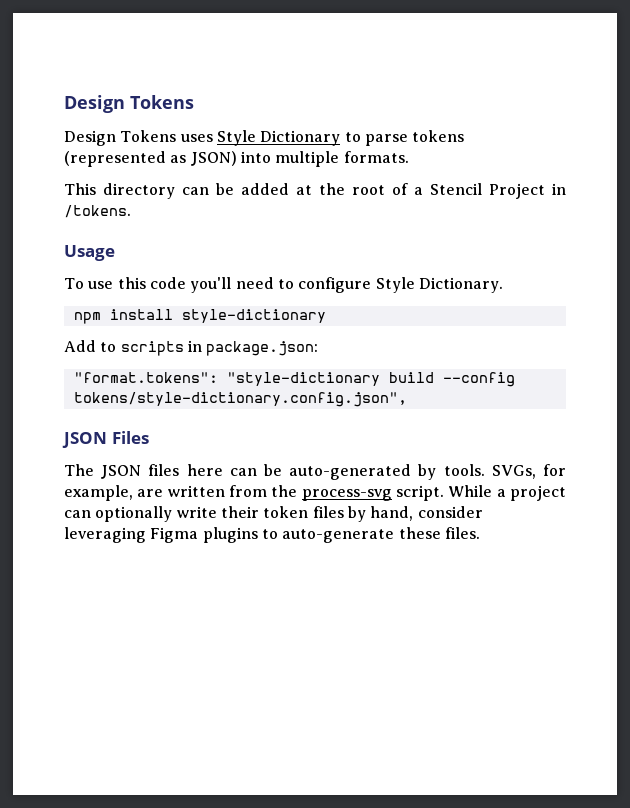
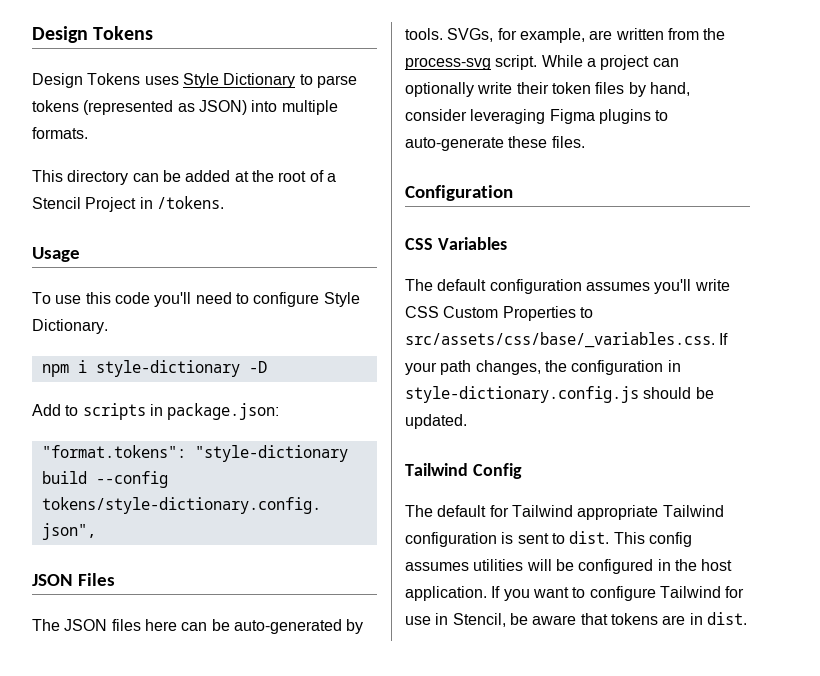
- npm install style-dictionary
+ npm i style-dictionary -D
+ Configuration
+ CSS Variables
+ The default configuration assumes you'll write CSS Custom Properties to src/assets/css/base/_variables.css. If your path changes, the configuration in style-dictionary.config.js should be updated.
+ Tailwind Config
+ The default for Tailwind appropriate Tailwind configuration is sent to dist. This config assumes utilities will be configured in the host application. If you want to configure Tailwind for use in Stencil, be aware that tokens are in dist.

